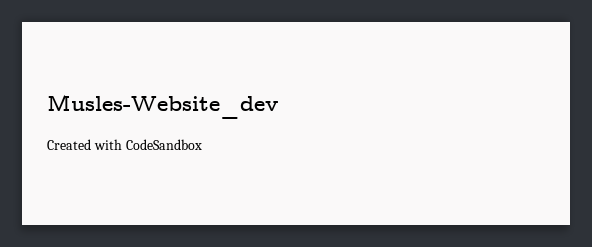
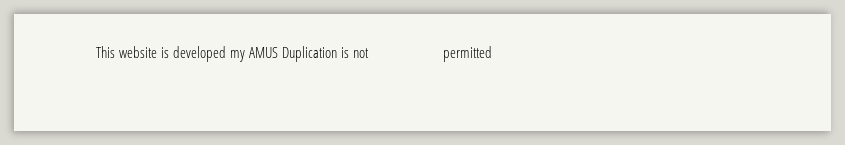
- Musles-Website_dev
- Created with CodeSandbox
+ This website is developed my AMUS Duplication is not permitted

